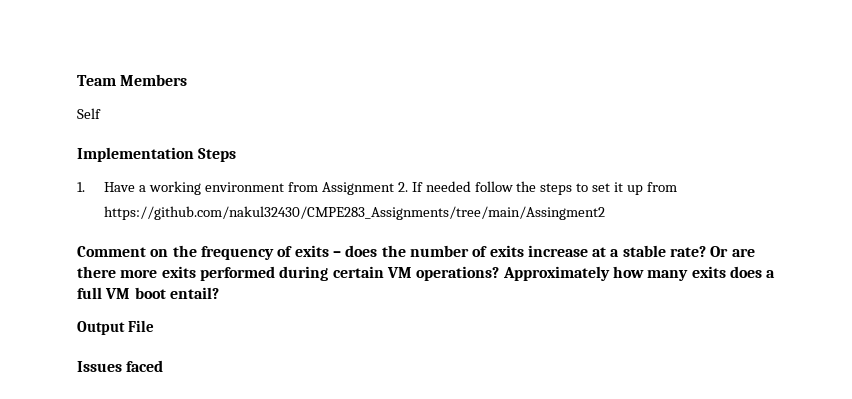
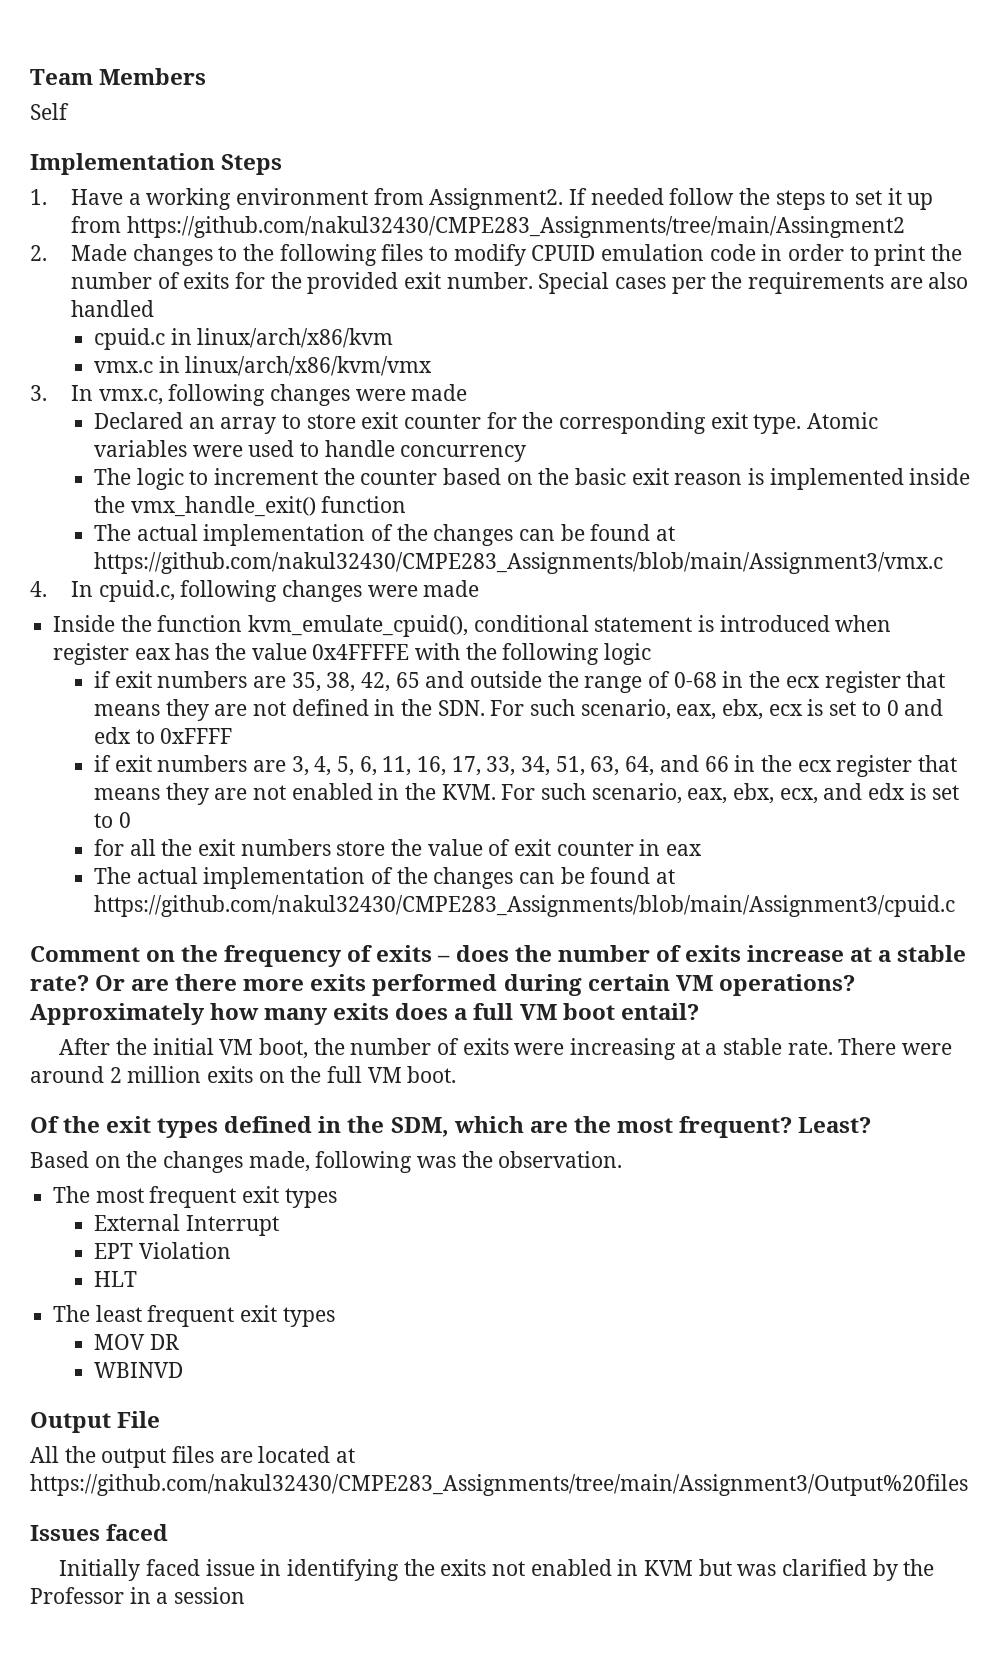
- 1. Have a working environment from Assignment 2. If needed follow the steps to set it up from https://github.com/nakul32430/CMPE283_Assignments/tree/main/Assingment2
+ 1. Have a working environment from Assignment2. If needed follow the steps to set it up from https://github.com/nakul32430/CMPE283_Assignments/tree/main/Assingment2
+ 2. Made changes to the following files to modify CPUID emulation code in order to print the number of exits for the provided exit number. Special cases per the requirements are also handled
+ cpuid.c in linux/arch/x86/kvm
+ vmx.c in linux/arch/x86/kvm/vmx
+ 3. In vmx.c, following changes were made
+ Declared an array to store exit counter for the corresponding exit type. Atomic variables were used to handle concurrency
+ The logic to increment the counter based on the basic exit reason is implemented inside the vmx_handle_exit() function
+ The actual implementation of the changes can be found at https://github.com/nakul32430/CMPE283_Assignments/blob/main/Assignment3/vmx.c
+ 4. In cpuid.c, following changes were made
+ Inside the function kvm_emulate_cpuid(), conditional statement is introduced when register eax has the value 0x4FFFFE with the following logic
+ if exit numbers are 35, 38, 42, 65 and outside the range of 0-68 in the ecx register that means they are not defined in the SDN. For such scenario, eax, ebx, ecx is set to 0 and edx to 0xFFFF
+ if exit numbers are 3, 4, 5, 6, 11, 16, 17, 33, 34, 51, 63, 64, and 66 in the ecx register that means they are not enabled in the KVM. For such scenario, eax, ebx, ecx, and edx is set to 0
+ for all the exit numbers store the value of exit counter in eax
+ The actual implementation of the changes can be found at https://github.com/nakul32430/CMPE283_Assignments/blob/main/Assignment3/cpuid.c
+ After the initial VM boot, the number of exits were increasing at a stable rate. There were around 2 million exits on the full VM boot.
+ Of the exit types defined in the SDM, which are the most frequent? Least?
+ Based on the changes made, following was the observation.
+ The most frequent exit types
+ External Interrupt
+ EPT Violation
+ HLT
+ The least frequent exit types
+ MOV DR
+ WBINVD
  Output File
+ All the output files are located at https://github.com/nakul32430/CMPE283_Assignments/tree/main/Assignment3/Output%20files
  Issues faced
+ Initially faced issue in identifying the exits not enabled in KVM but was clarified by the Professor in a session

